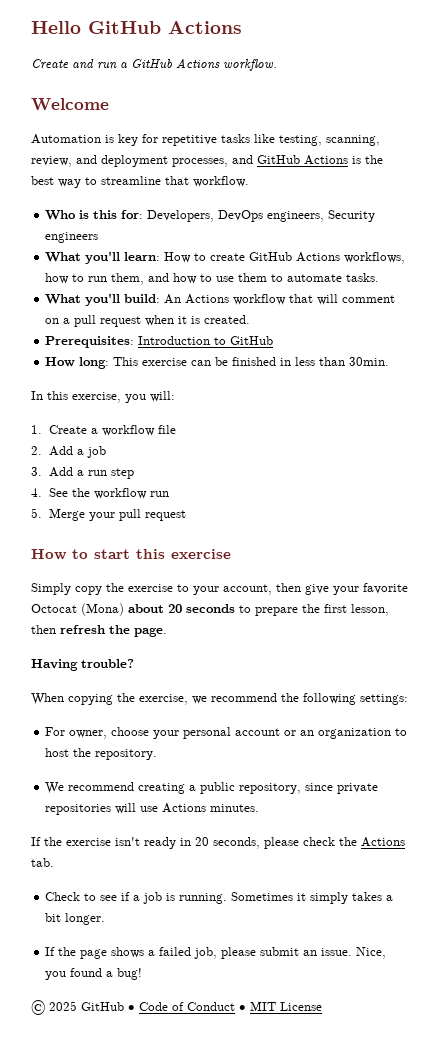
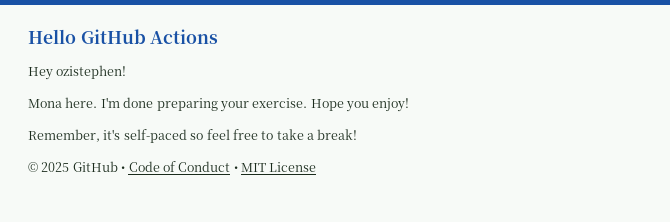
- Create and run a GitHub Actions workflow.
- Welcome
- Automation is key for repetitive tasks like testing, scanning, review, and deployment processes, and GitHub Actions is the best way to streamline that workflow.
- Who is this for: Developers, DevOps engineers, Security engineers
- What you'll learn: How to create GitHub Actions workflows, how to run them, and how to use them to automate tasks.
- What you'll build: An Actions workflow that will comment on a pull request when it is created.
- Prerequisites: Introduction to GitHub
- How long: This exercise can be finished in less than 30min.
- In this exercise, you will:
- 1. Create a workflow file
- 2. Add a job
- 3. Add a run step
- 4. See the workflow run
- 5. Merge your pull request
- How to start this exercise
- Simply copy the exercise to your account, then give your favorite Octocat (Mona) about 20 seconds to prepare the first lesson, then refresh the page.
- Having trouble?
- When copying the exercise, we recommend the following settings:
- For owner, choose your personal account or an organization to host the repository.
- We recommend creating a public repository, since private repositories will use Actions minutes.
- If the exercise isn't ready in 20 seconds, please check the Actions tab.
- Check to see if a job is running. Sometimes it simply takes a bit longer.
- If the page shows a failed job, please submit an issue. Nice, you found a bug!
+ Hey ozistephen!
+ Mona here. I'm done preparing your exercise. Hope you enjoy!
+ Remember, it's self-paced so feel free to take a break!

